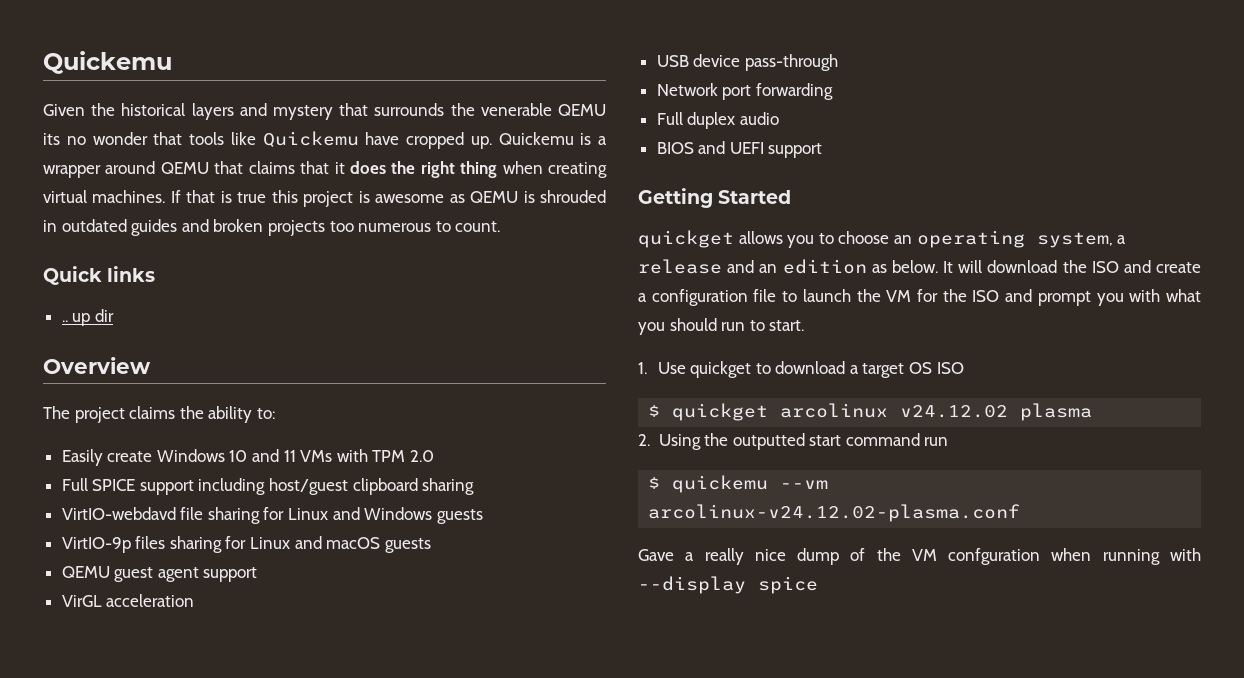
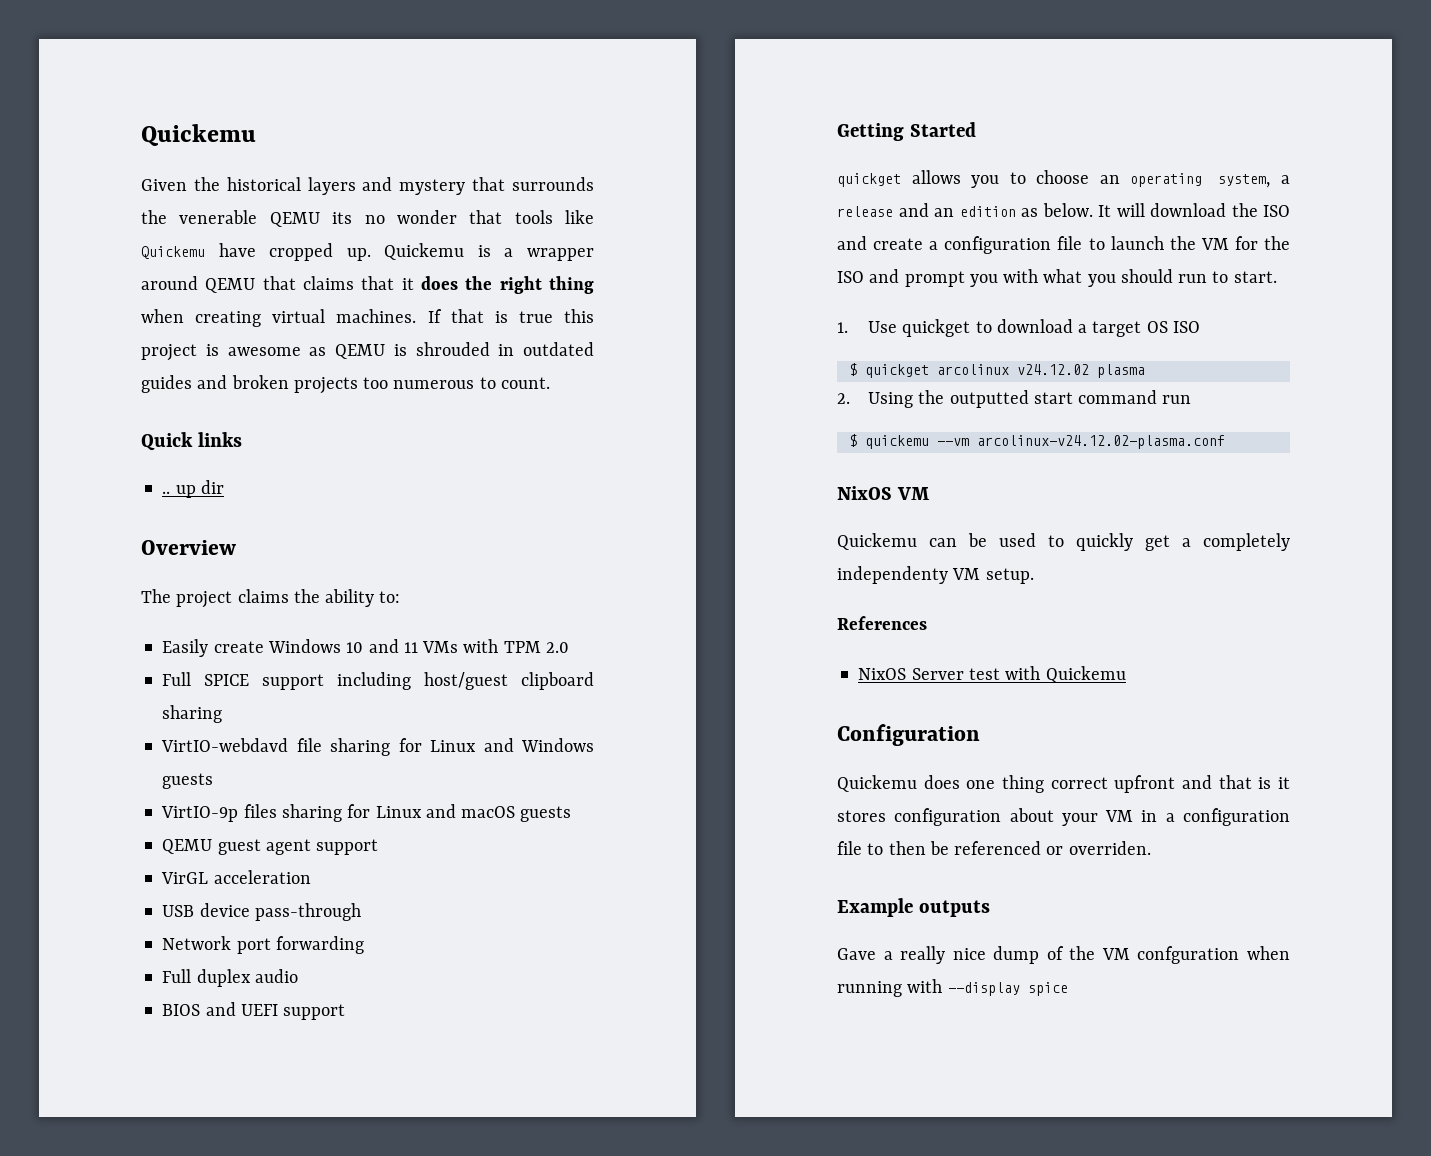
+ NixOS VM
+ Quickemu can be used to quickly get a completely independenty VM setup.
+ References
+ NixOS Server test with Quickemu
+ Configuration
+ Quickemu does one thing correct upfront and that is it stores configuration about your VM in a configuration file to then be referenced or overriden.
+ Example outputs

